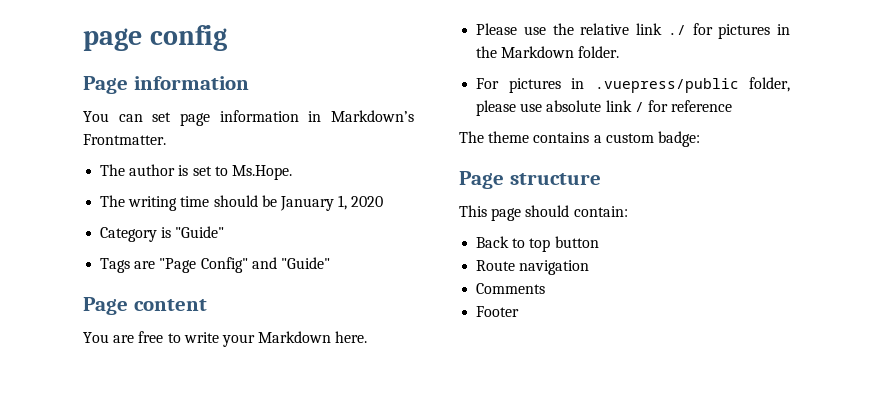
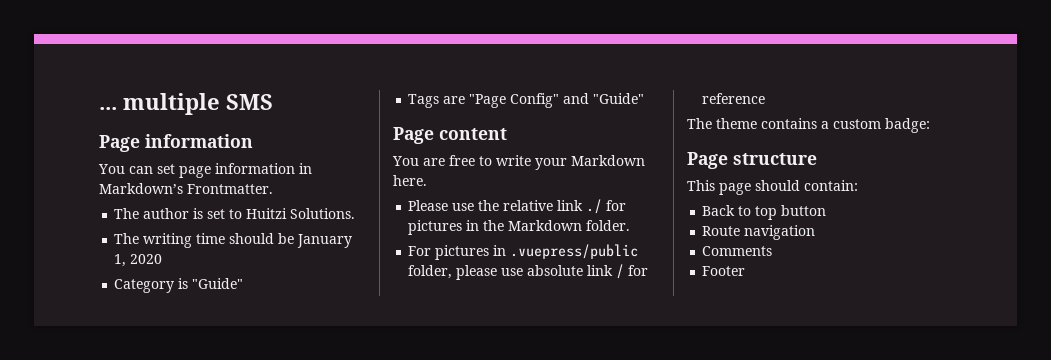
- page config
+ ... multiple SMS
- The author is set to Ms.Hope.
+ The author is set to Huitzi Solutions.

